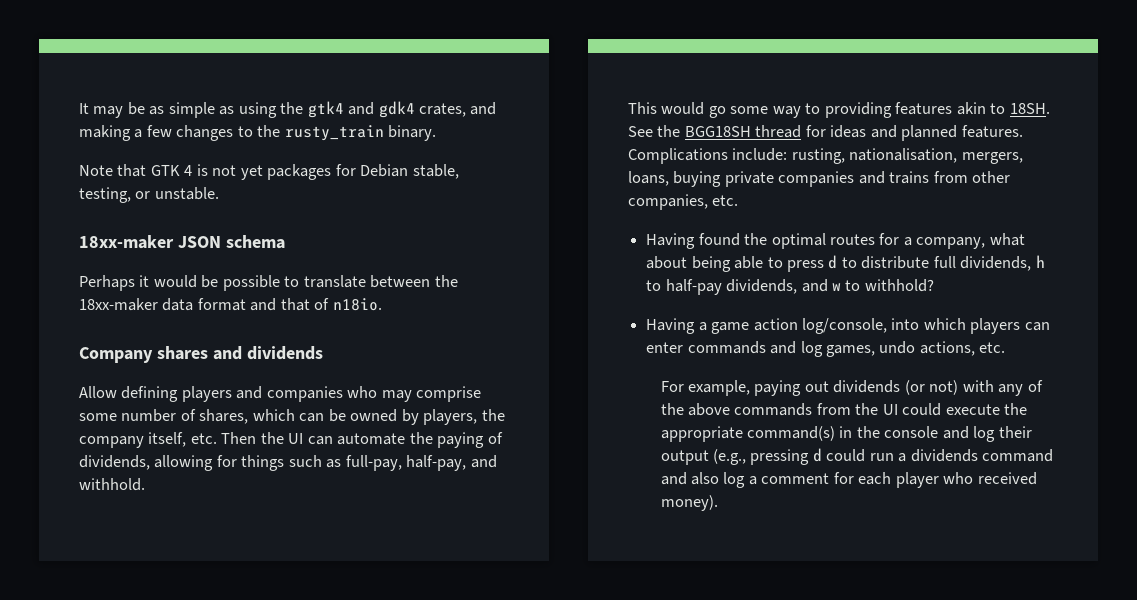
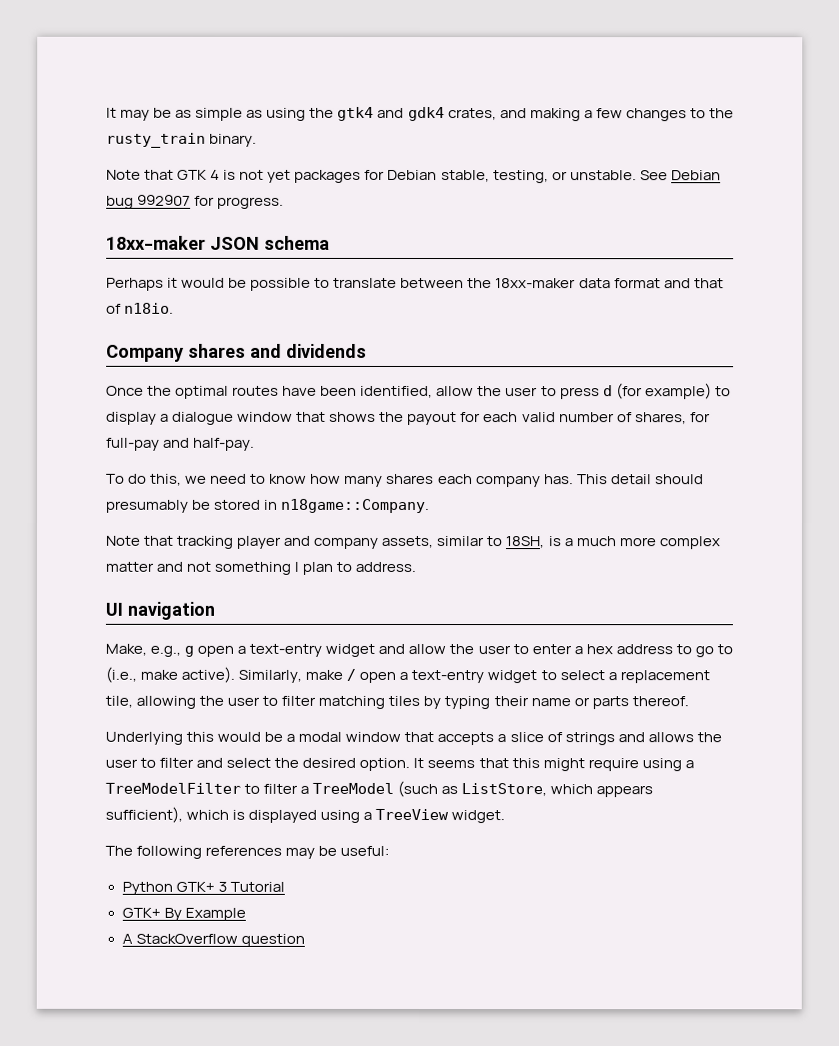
+ See Debian bug 992907 for progress.
- Allow defining players and companies who may comprise some number of shares, which can be owned by players, the company itself, etc. Then the UI can automate the paying of dividends, allowing for things such as full-pay, half-pay, and withhold.
- This would go some way to providing features akin to 18SH. See the BGG18SH thread for ideas and planned features. Complications include: rusting, nationalisation, mergers, loans, buying private companies and trains from other companies, etc.
- Having found the optimal routes for a company, what about being able to press d to distribute full dividends, h to half-pay dividends, and w to withhold?
- Having a game action log/console, into which players can enter commands and log games, undo actions, etc.
- For example, paying out dividends (or not) with any of the above commands from the UI could execute the appropriate command(s) in the console and log their output (e.g., pressing d could run a dividends command and also log a comment for each player who received money).
+ Once the optimal routes have been identified, allow the user to press d (for example) to display a dialogue window that shows the payout for each valid number of shares, for full-pay and half-pay.
+ To do this, we need to know how many shares each company has. This detail should presumably be stored in n18game::Company.
+ Note that tracking player and company assets, similar to 18SH, is a much more complex matter and not something I plan to address.
+ UI navigation
+ Make, e.g., g open a text-entry widget and allow the user to enter a hex address to go to (i.e., make active). Similarly, make / open a text-entry widget to select a replacement tile, allowing the user to filter matching tiles by typing their name or parts thereof.
+ Underlying this would be a modal window that accepts a slice of strings and allows the user to filter and select the desired option. It seems that this might require using a TreeModelFilter to filter a TreeModel (such as ListStore, which appears sufficient), which is displayed using a TreeView widget.
+ The following references may be useful:
+ Python GTK+ 3 Tutorial
+ GTK+ By Example
+ A StackOverflow question

